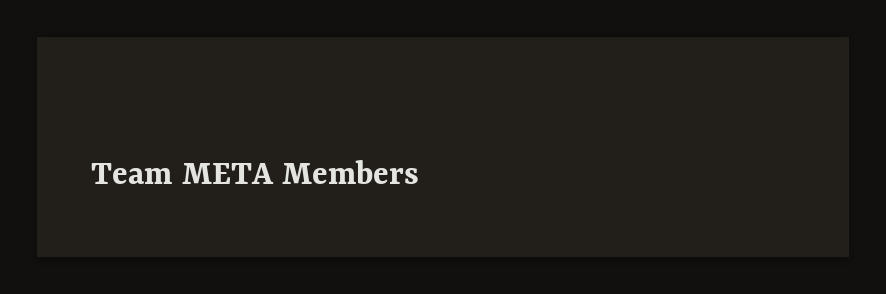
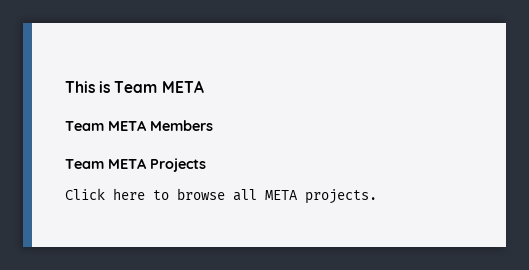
+ This is Team META
+ Team META Projects
+ Click here to browse all META projects.

